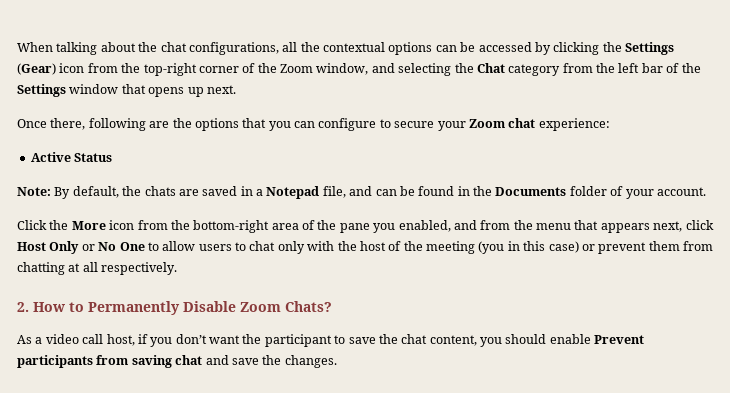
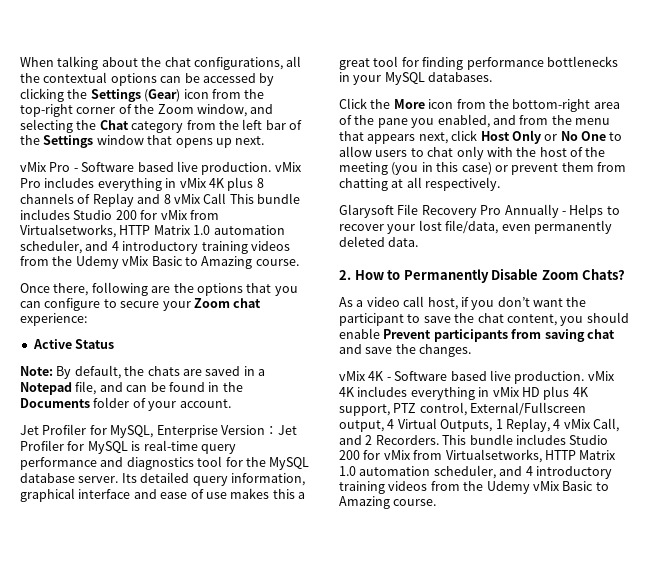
+ vMix Pro - Software based live production. vMix Pro includes everything in vMix 4K plus 8 channels of Replay and 8 vMix Call This bundle includes Studio 200 for vMix from Virtualsetworks, HTTP Matrix 1.0 automation scheduler, and 4 introductory training videos from the Udemy vMix Basic to Amazing course.
+ Jet Profiler for MySQL, Enterprise Version：Jet Profiler for MySQL is real-time query performance and diagnostics tool for the MySQL database server. Its detailed query information, graphical interface and ease of use makes this a great tool for finding performance bottlenecks in your MySQL databases.
+ Glarysoft File Recovery Pro Annually - Helps to recover your lost file/data, even permanently deleted data.
+ vMix 4K - Software based live production. vMix 4K includes everything in vMix HD plus 4K support, PTZ control, External/Fullscreen output, 4 Virtual Outputs, 1 Replay, 4 vMix Call, and 2 Recorders. This bundle includes Studio 200 for vMix from Virtualsetworks, HTTP Matrix 1.0 automation scheduler, and 4 introductory training videos from the Udemy vMix Basic to Amazing course.

